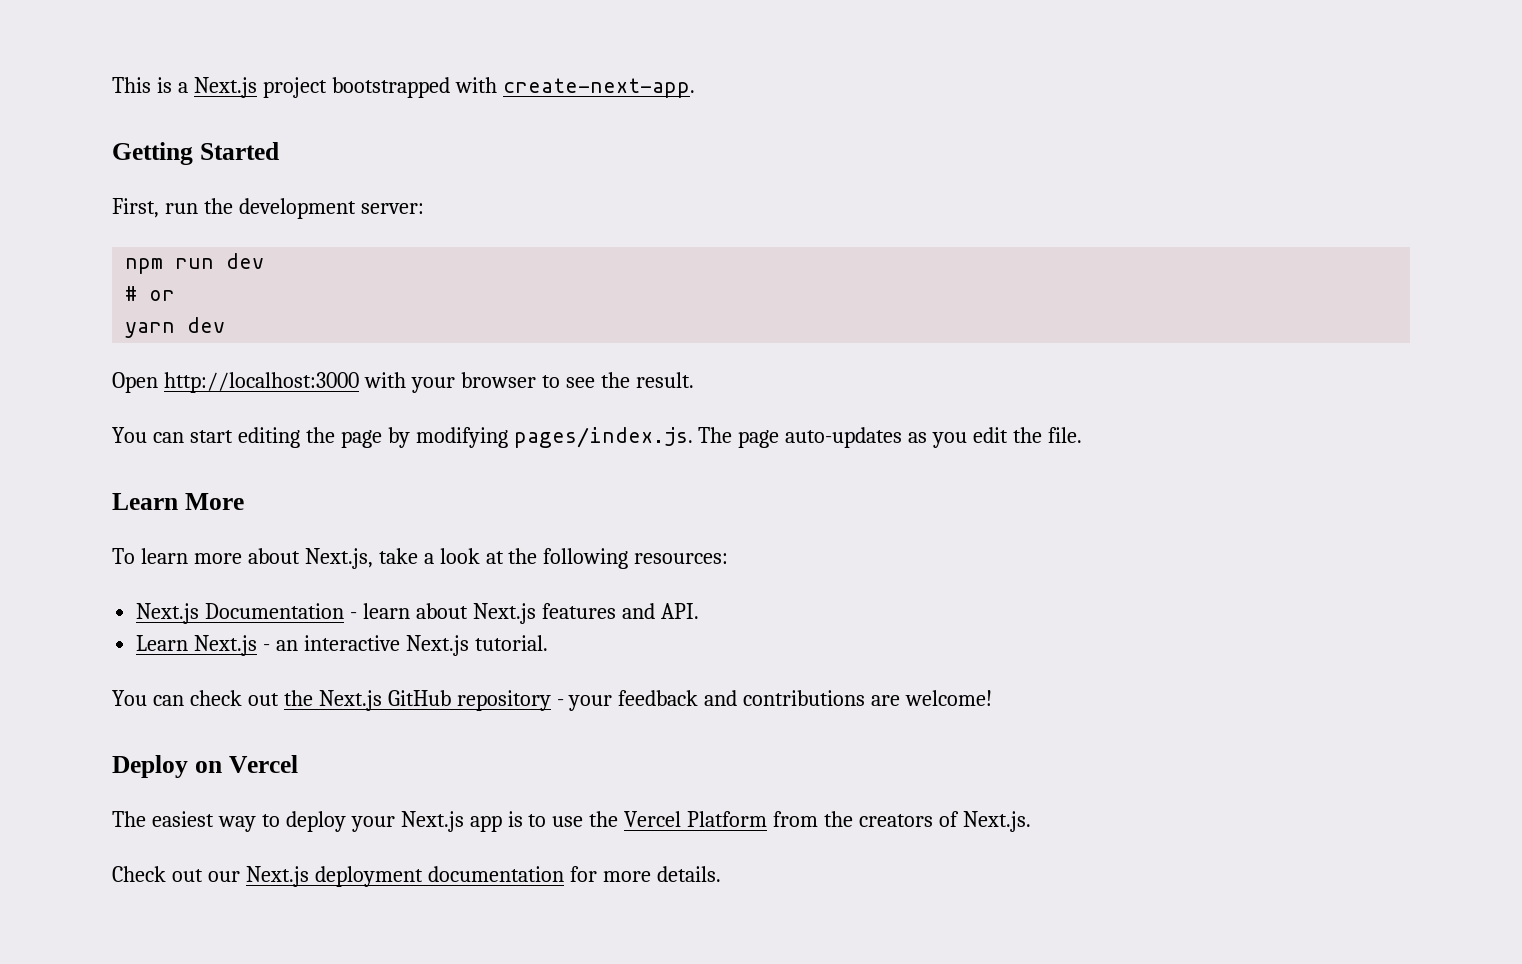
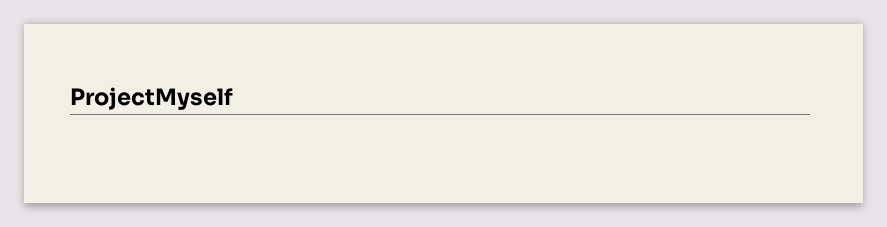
- This is a Next.js project bootstrapped with create-next-app.
- Getting Started
- First, run the development server:
- npm run dev
- # or
- yarn dev
- Open http://localhost:3000 with your browser to see the result.
- You can start editing the page by modifying pages/index.js. The page auto-updates as you edit the file.
- Learn More
- To learn more about Next.js, take a look at the following resources:
- Next.js Documentation - learn about Next.js features and API.
- Learn Next.js - an interactive Next.js tutorial.
- You can check out the Next.js GitHub repository - your feedback and contributions are welcome!
- Deploy on Vercel
- The easiest way to deploy your Next.js app is to use the Vercel Platform from the creators of Next.js.
- Check out our Next.js deployment documentation for more details.
+ ProjectMyself

